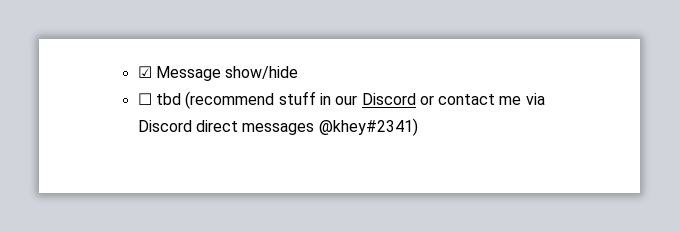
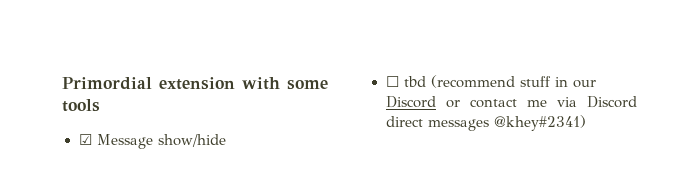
+ Primordial extension with some tools

